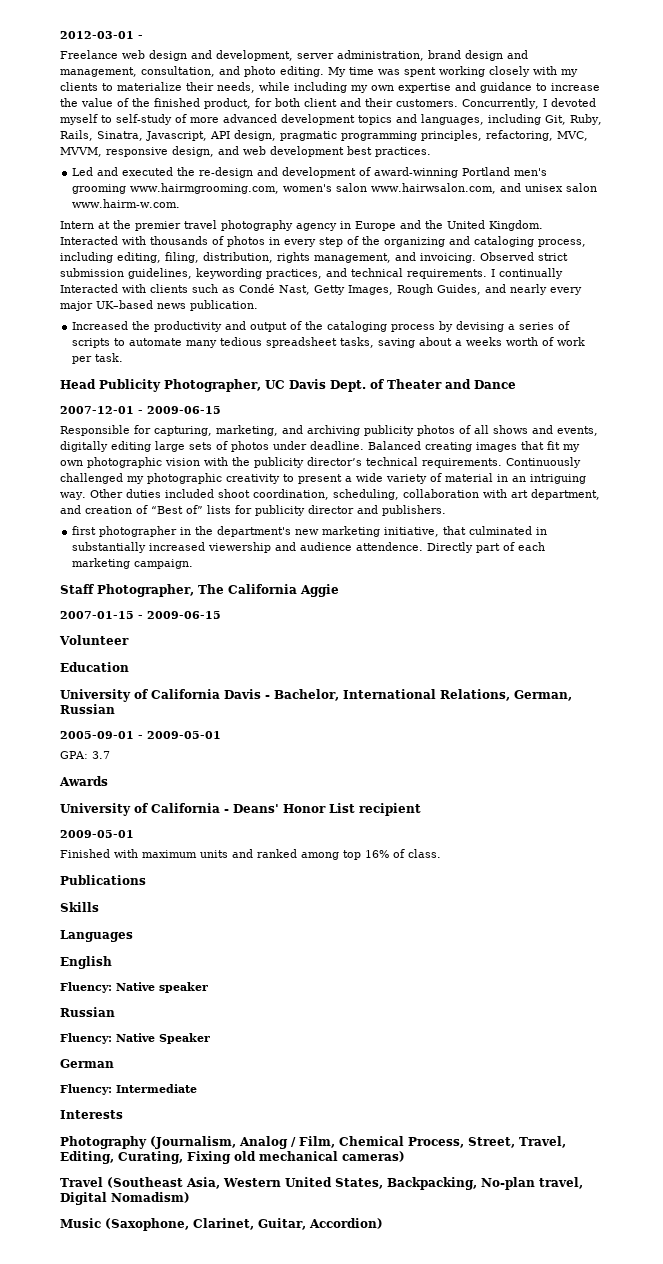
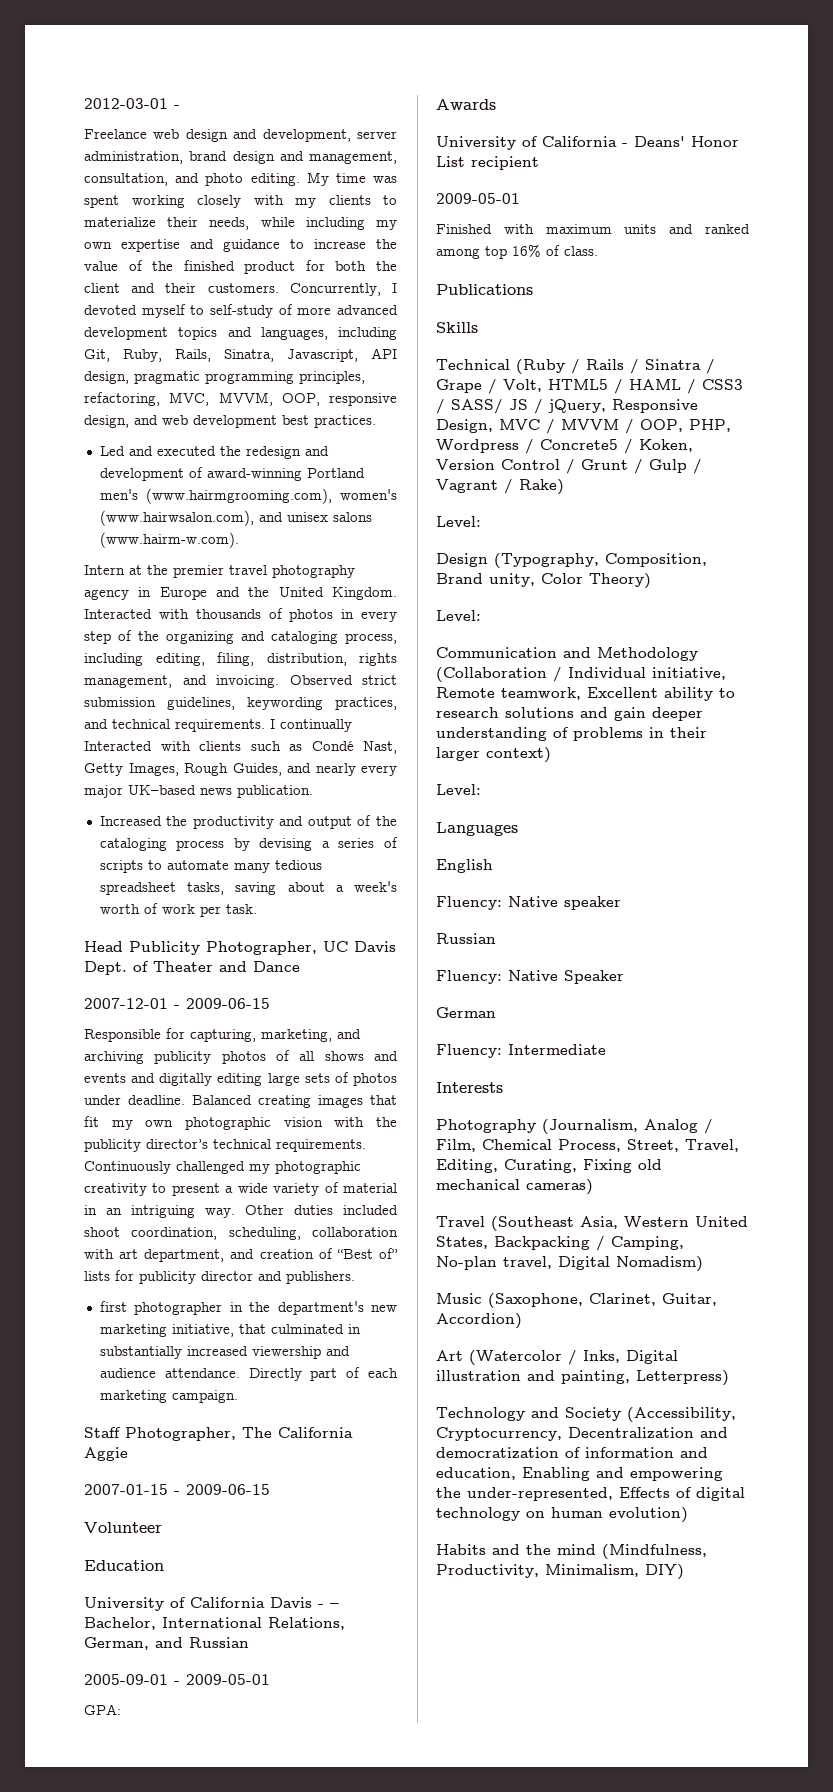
- My time was spent working closely with my clients to materialize their needs, while including my own expertise and guidance to increase the value of the finished product, for both client and their customers.
+ My time was spent working closely with my clients to materialize their needs, while including my own expertise and guidance to increase the value of the finished product for both the client and their customers.
- Concurrently, I devoted myself to self-study of more advanced development topics and languages, including Git, Ruby, Rails, Sinatra, Javascript, API design, pragmatic programming principles, refactoring, MVC, MVVM, responsive design, and web development best practices.
+ Concurrently, I devoted myself to self-study of more advanced development topics and languages, including Git, Ruby, Rails, Sinatra, Javascript, API design, pragmatic programming principles, refactoring, MVC, MVVM, OOP, responsive design, and web development best practices.
- Led and executed the re-design and development of award-winning Portland men's grooming www.hairmgrooming.com, women's salon www.hairwsalon.com, and unisex salon www.hairm-w.com.
+ Led and executed the redesign and development of award-winning Portland men's (www.hairmgrooming.com), women's (www.hairwsalon.com), and unisex salons (www.hairm-w.com).
- Increased the productivity and output of the cataloging process by devising a series of scripts to automate many tedious spreadsheet tasks, saving about a weeks worth of work per task.
+ Increased the productivity and output of the cataloging process by devising a series of scripts to automate many tedious spreadsheet tasks, saving about a week's worth of work per task.
- Responsible for capturing, marketing, and archiving publicity photos of all shows and events, digitally editing large sets of photos under deadline.
+ Responsible for capturing, marketing, and archiving publicity photos of all shows and events and digitally editing large sets of photos under deadline.
- first photographer in the department's new marketing initiative, that culminated in substantially increased viewership and audience attendence.
+ first photographer in the department's new marketing initiative, that culminated in substantially increased viewership and audience attendance.
- University of California Davis - Bachelor, International Relations, German, Russian
+ University of California Davis - – Bachelor, International Relations, German, and Russian
- GPA: 3.7
+ GPA:
+ Technical (Ruby / Rails / Sinatra / Grape / Volt, HTML5 / HAML / CSS3 / SASS/ JS / jQuery, Responsive Design, MVC / MVVM / OOP, PHP, Wordpress / Concrete5 / Koken, Version Control / Grunt / Gulp / Vagrant / Rake)
+ Level:
+ Design (Typography, Composition, Brand unity, Color Theory)
+ Level:
+ Communication and Methodology (Collaboration / Individual initiative, Remote teamwork, Excellent ability to research solutions and gain deeper understanding of problems in their larger context)
+ Level:
- Travel (Southeast Asia, Western United States, Backpacking, No-plan travel, Digital Nomadism)
+ Travel (Southeast Asia, Western United States, Backpacking / Camping, No-plan travel, Digital Nomadism)
+ Art (Watercolor / Inks, Digital illustration and painting, Letterpress)
+ Technology and Society (Accessibility, Cryptocurrency, Decentralization and democratization of information and education, Enabling and empowering the under-represented, Effects of digital technology on human evolution)
+ Habits and the mind (Mindfulness, Productivity, Minimalism, DIY)

